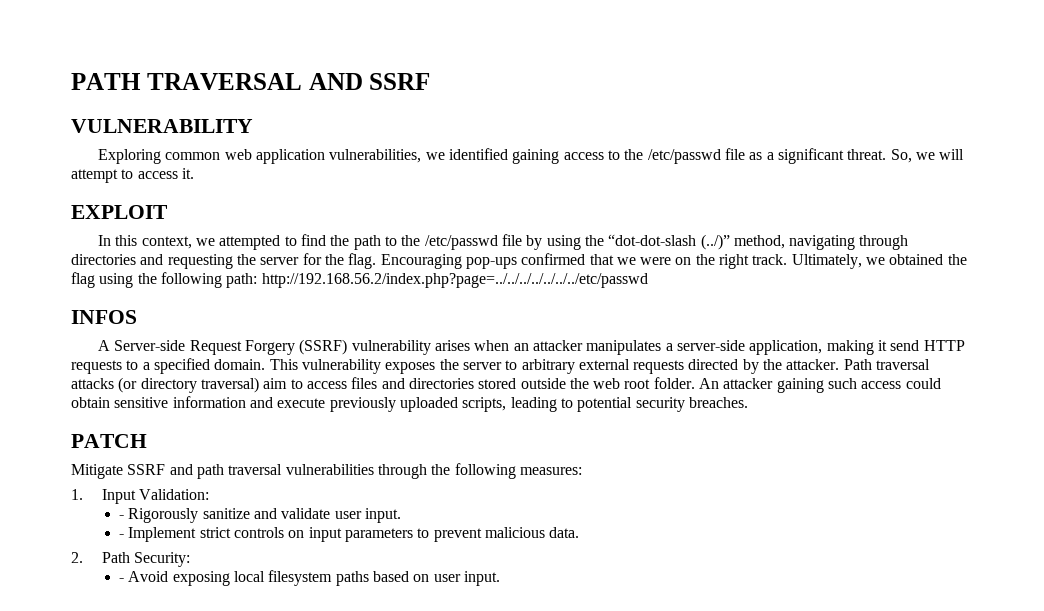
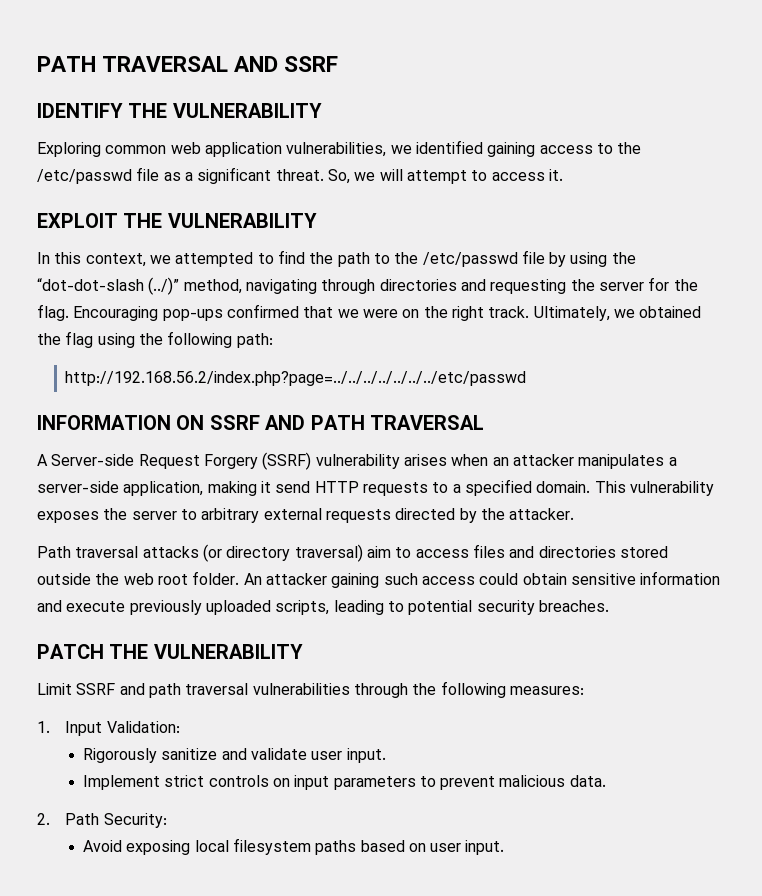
- VULNERABILITY
+ IDENTIFY THE VULNERABILITY
- EXPLOIT
+ EXPLOIT THE VULNERABILITY
- Ultimately, we obtained the flag using the following path: http://192.168.56.2/index.php?page=../../../../../../../etc/passwd
+ Ultimately, we obtained the flag using the following path:
+ http://192.168.56.2/index.php?page=../../../../../../../etc/passwd
- INFOS
+ INFORMATION ON SSRF AND PATH TRAVERSAL
- This vulnerability exposes the server to arbitrary external requests directed by the attacker. Path traversal attacks (or directory traversal) aim to access files and directories stored outside the web root folder.
+ This vulnerability exposes the server to arbitrary external requests directed by the attacker.
+ Path traversal attacks (or directory traversal) aim to access files and directories stored outside the web root folder.
- PATCH
- Mitigate SSRF and path traversal vulnerabilities through the following measures:
+ PATCH THE VULNERABILITY
+ Limit SSRF and path traversal vulnerabilities through the following measures:
- - Rigorously sanitize and validate user input.
+ Rigorously sanitize and validate user input.
- - Implement strict controls on input parameters to prevent malicious data.
+ Implement strict controls on input parameters to prevent malicious data.
- - Avoid exposing local filesystem paths based on user input.
+ Avoid exposing local filesystem paths based on user input.

